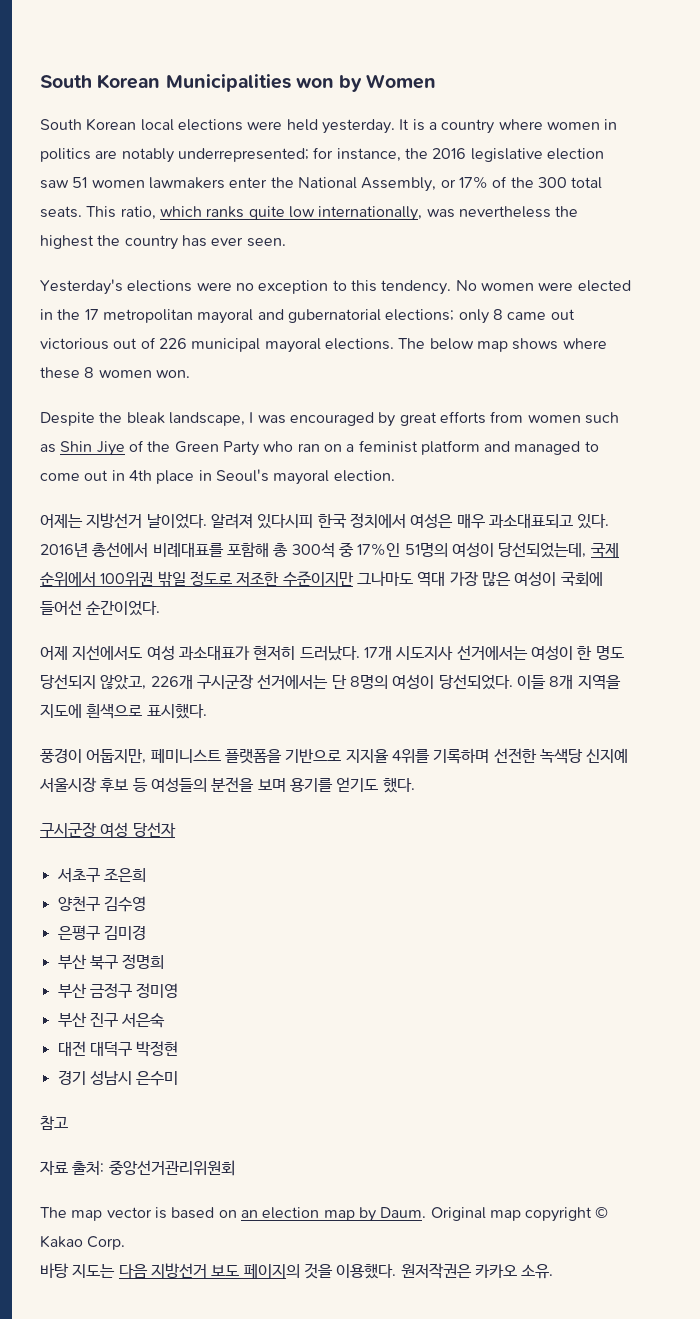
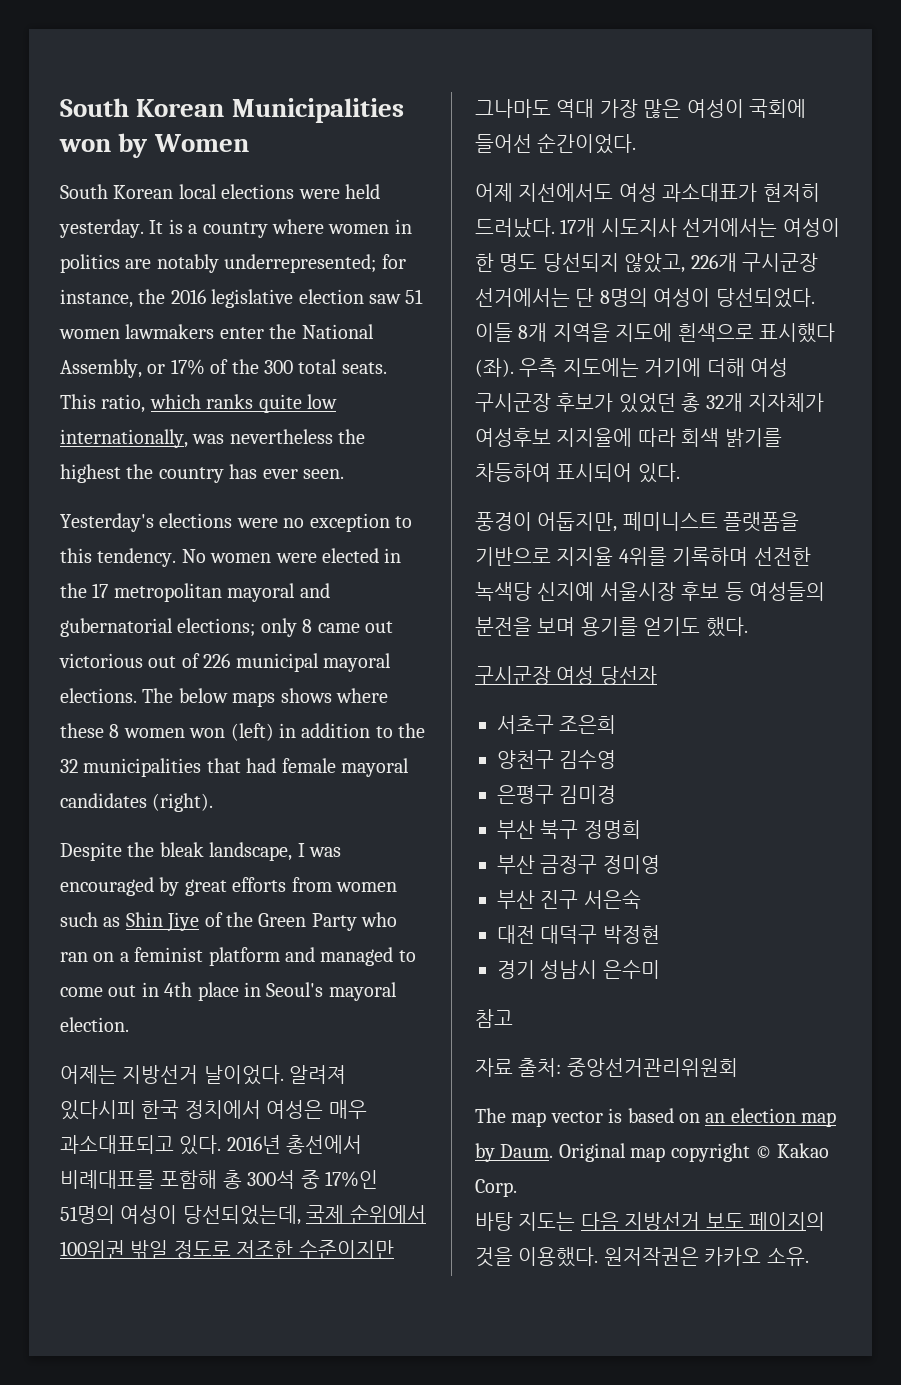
- The below map shows where these 8 women won.
+ The below maps shows where these 8 women won (left) in addition to the 32 municipalities that had female mayoral candidates (right).
- 이들 8개 지역을 지도에 흰색으로 표시했다.
+ 이들 8개 지역을 지도에 흰색으로 표시했다 (좌). 우측 지도에는 거기에 더해 여성 구시군장 후보가 있었던 총 32개 지자체가 여성후보 지지율에 따라 회색 밝기를 차등하여 표시되어 있다.

